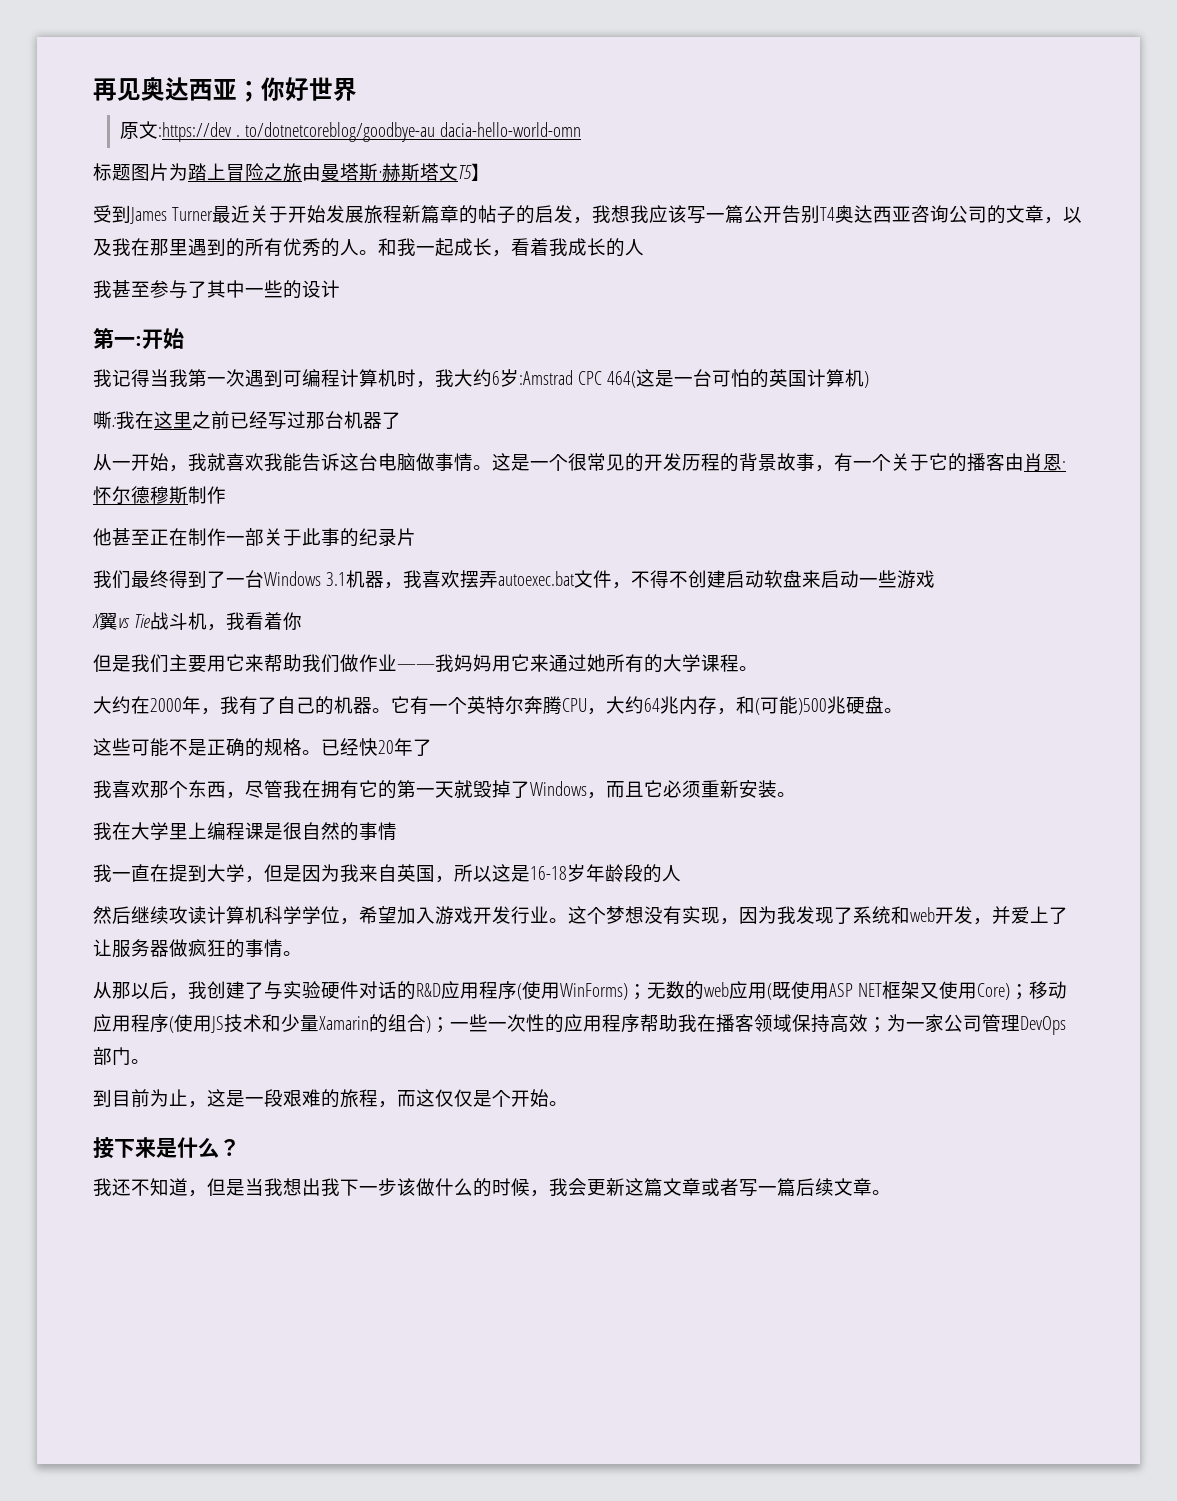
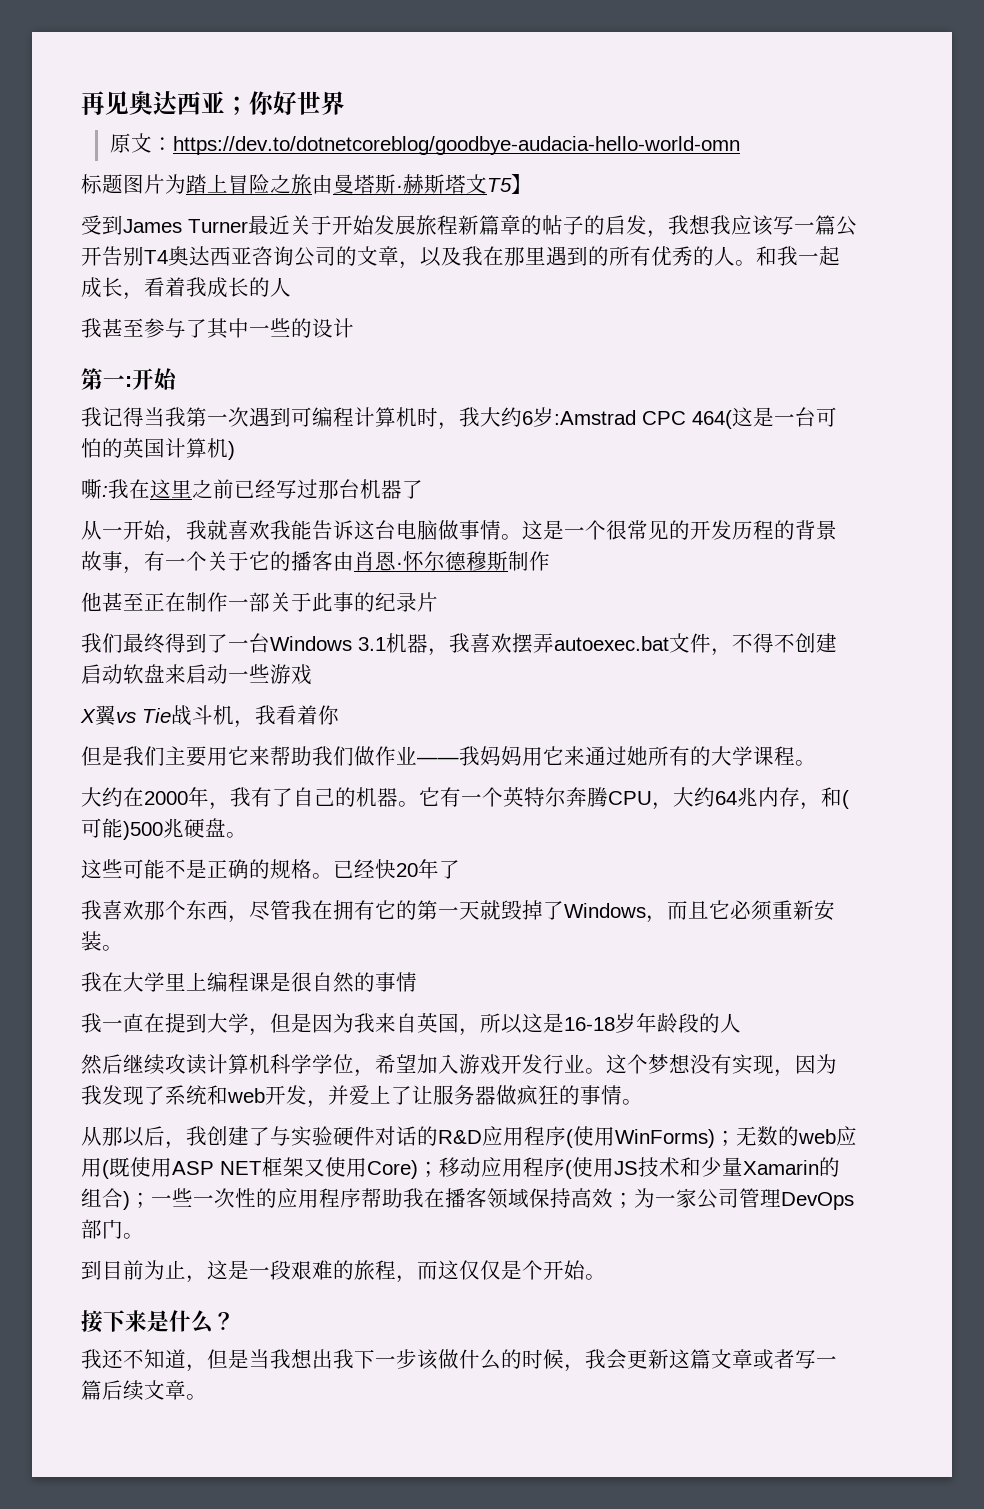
- 原文:https://dev . to/dotnetcoreblog/goodbye-au dacia-hello-world-omn
+ 原文：https://dev.to/dotnetcoreblog/goodbye-audacia-hello-world-omn

